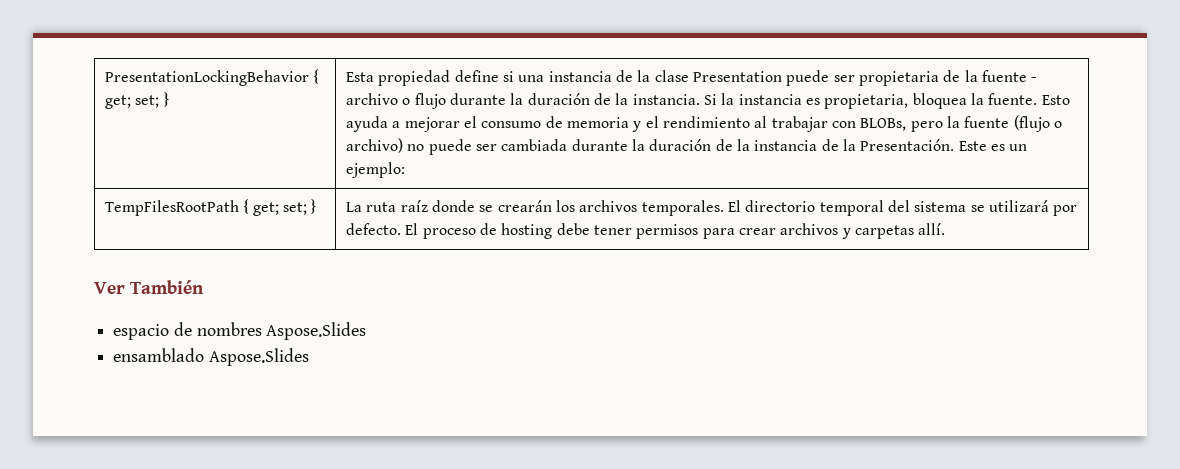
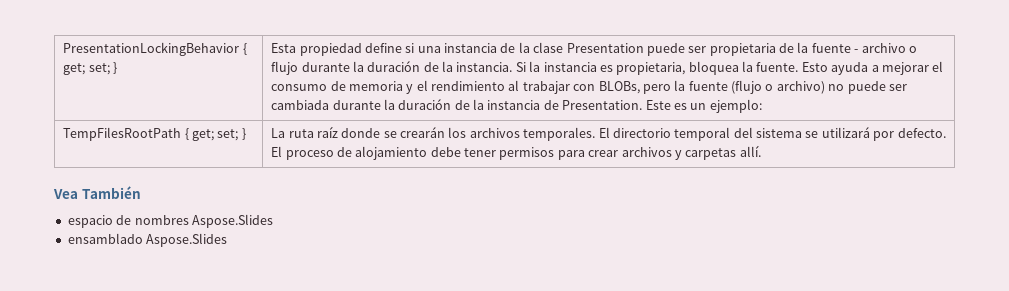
- Esto ayuda a mejorar el consumo de memoria y el rendimiento al trabajar con BLOBs, pero la fuente (flujo o archivo) no puede ser cambiada durante la duración de la instancia de la Presentación.
+ Esto ayuda a mejorar el consumo de memoria y el rendimiento al trabajar con BLOBs, pero la fuente (flujo o archivo) no puede ser cambiada durante la duración de la instancia de Presentation.
- TempFilesRootPath { get; set; } | La ruta raíz donde se crearán los archivos temporales. El directorio temporal del sistema se utilizará por defecto. El proceso de hosting debe tener permisos para crear archivos y carpetas allí.
+ TempFilesRootPath { get; set; } | La ruta raíz donde se crearán los archivos temporales. El directorio temporal del sistema se utilizará por defecto. El proceso de alojamiento debe tener permisos para crear archivos y carpetas allí.
- Ver También
+ Vea También

